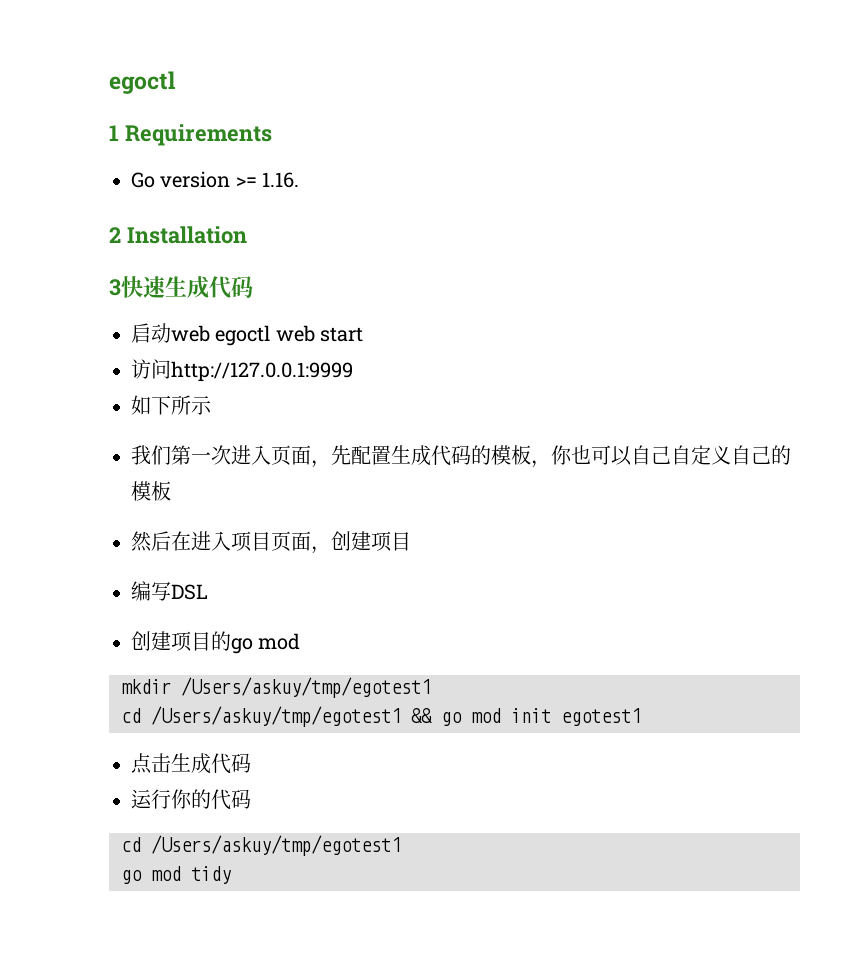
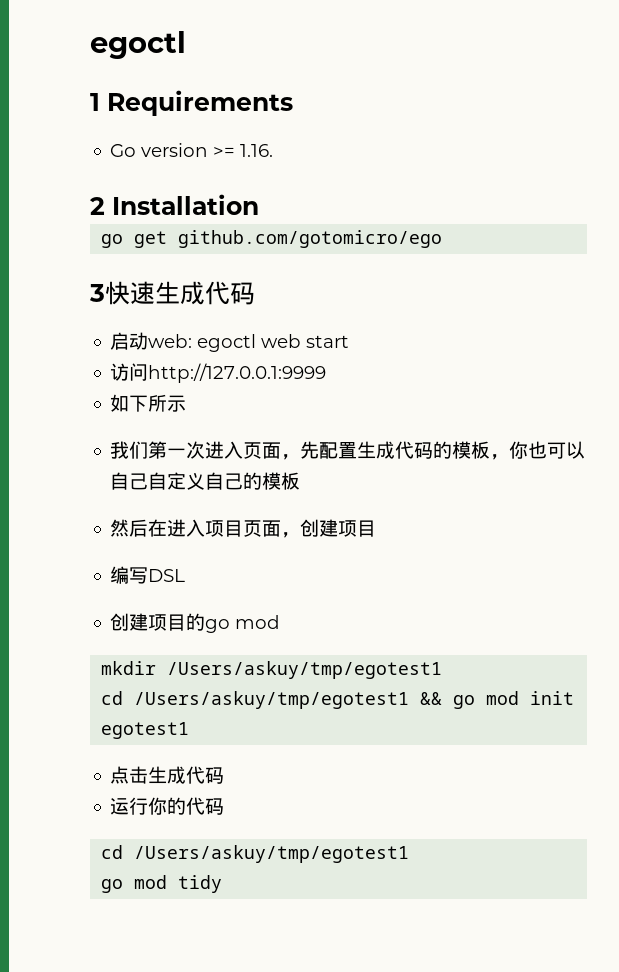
+ go get github.com/gotomicro/ego
- 启动web egoctl web start
+ 启动web: egoctl web start

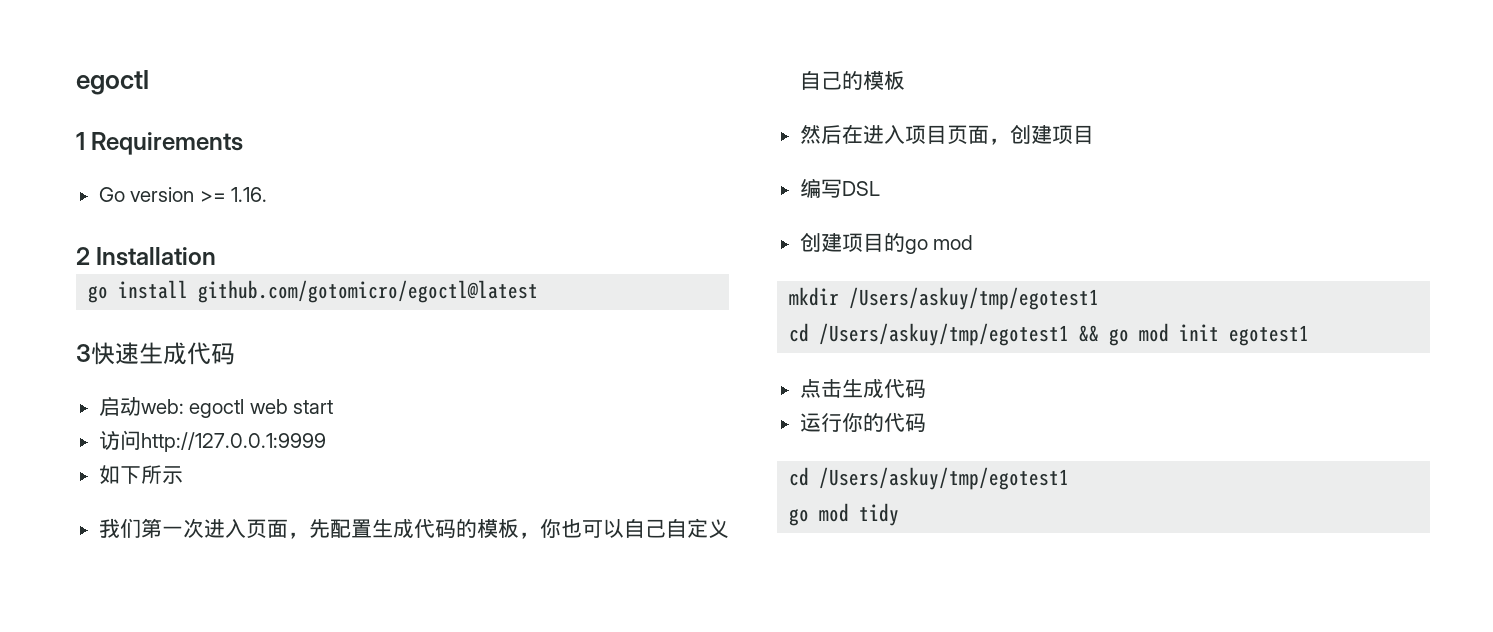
- go get github.com/gotomicro/ego
+ go install github.com/gotomicro/egoctl@latest

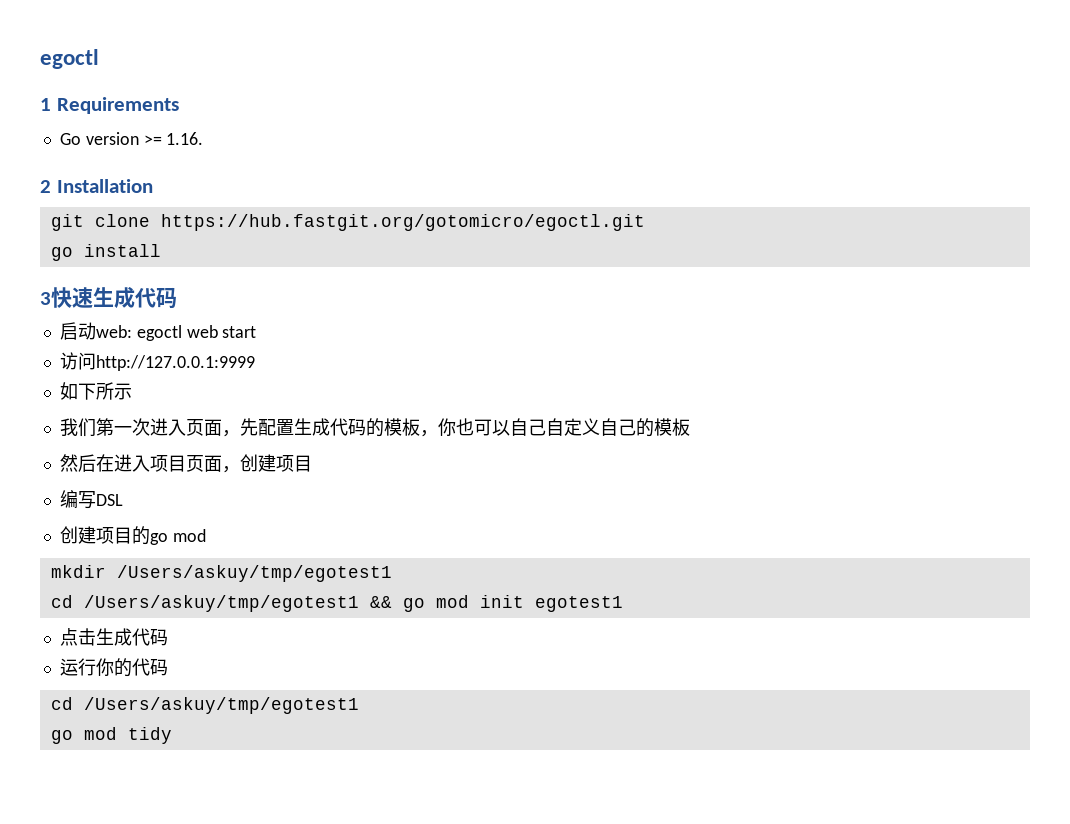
+ git clone https://hub.fastgit.org/gotomicro/egoctl.git
- go install github.com/gotomicro/egoctl@latest
+ go install

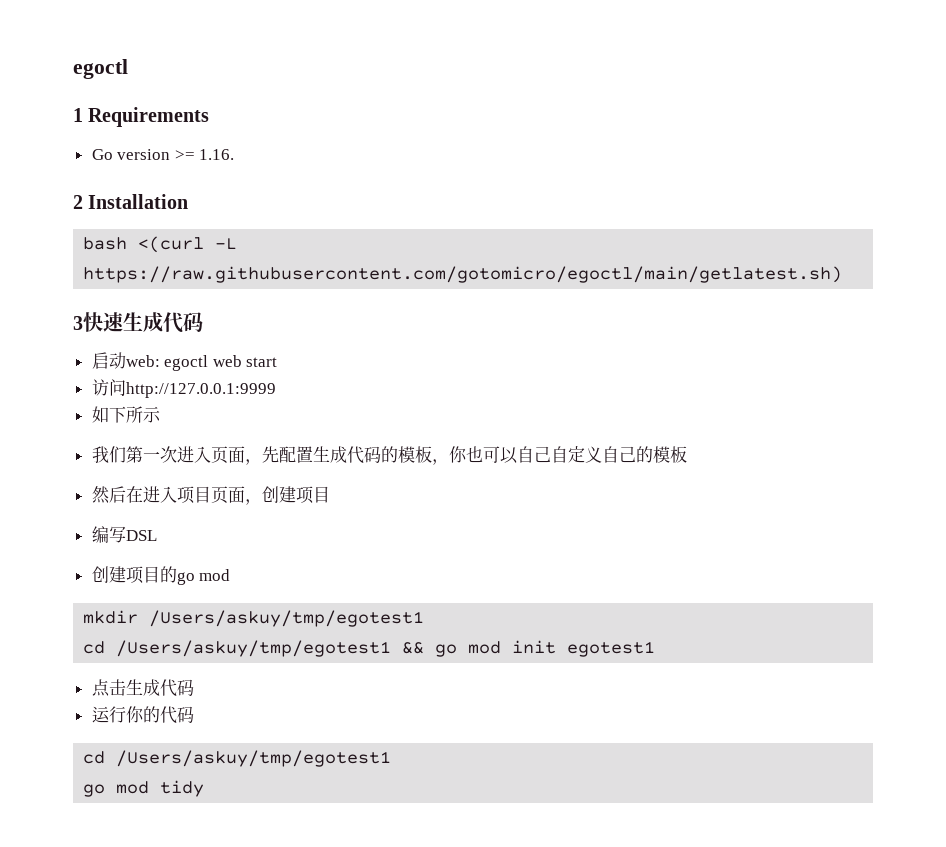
- git clone https://hub.fastgit.org/gotomicro/egoctl.git
- go install
+ bash <(curl -L https://raw.githubusercontent.com/gotomicro/egoctl/main/getlatest.sh)

